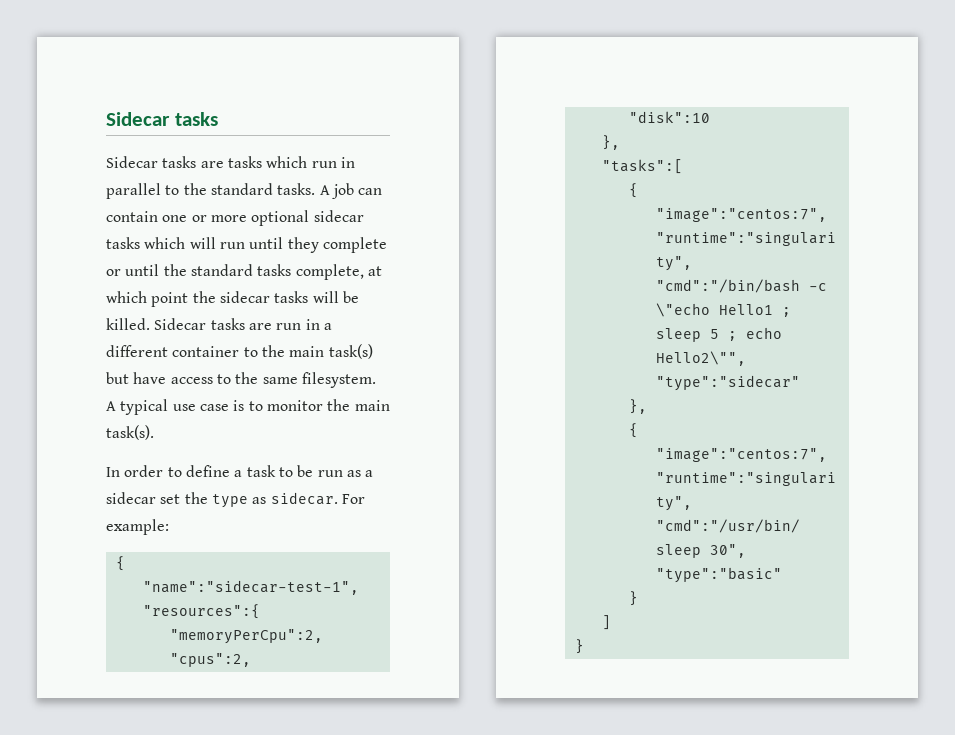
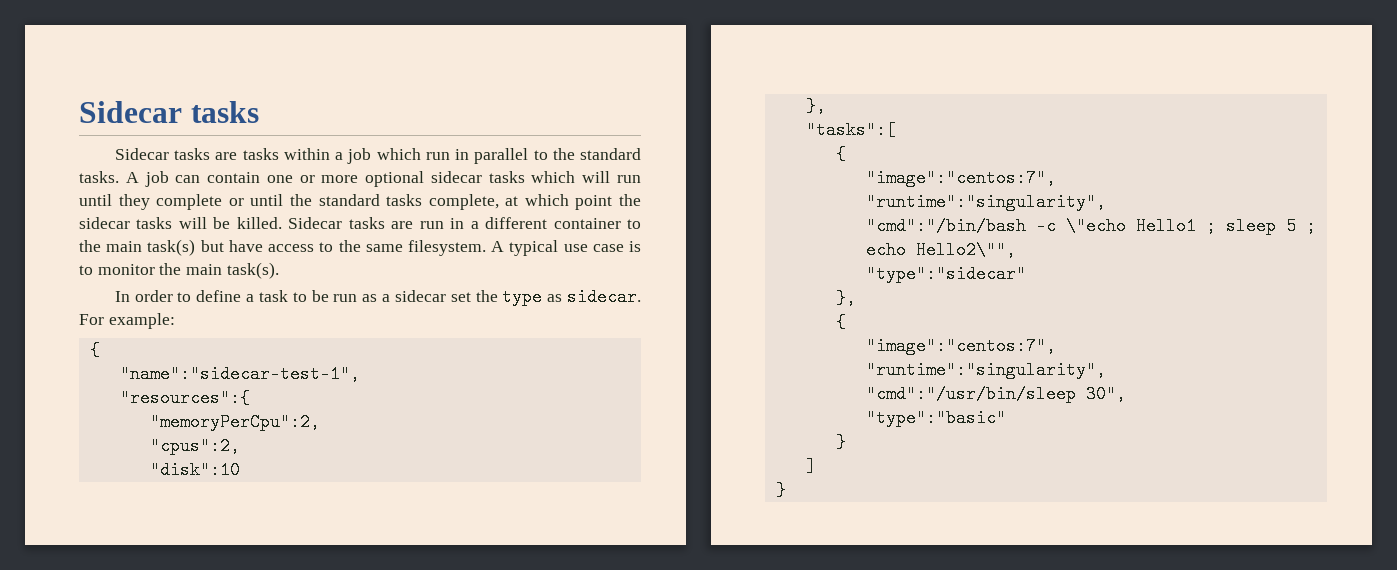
- Sidecar tasks are tasks which run in parallel to the standard tasks.
+ Sidecar tasks are tasks within a job which run in parallel to the standard tasks.

